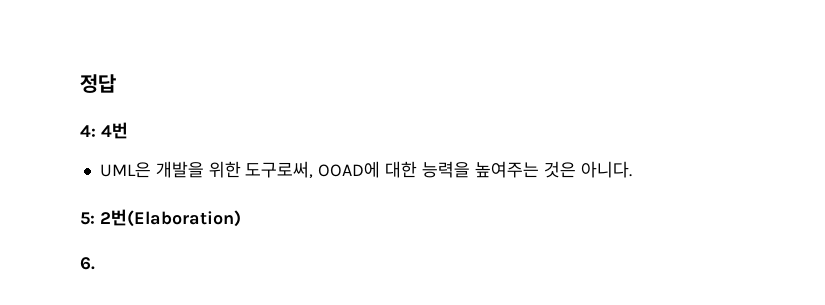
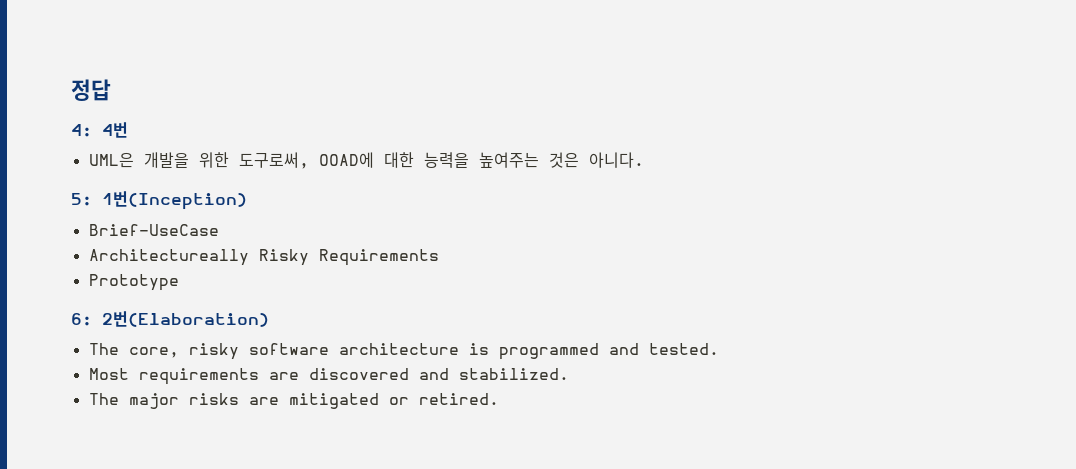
- 5: 2번(Elaboration)
- 6.
+ 5: 1번(Inception)
+ Brief-UseCase
+ Architectureally Risky Requirements
+ Prototype
+ 6: 2번(Elaboration)
+ The core, risky software architecture is programmed and tested.
+ Most requirements are discovered and stabilized.
+ The major risks are mitigated or retired.

